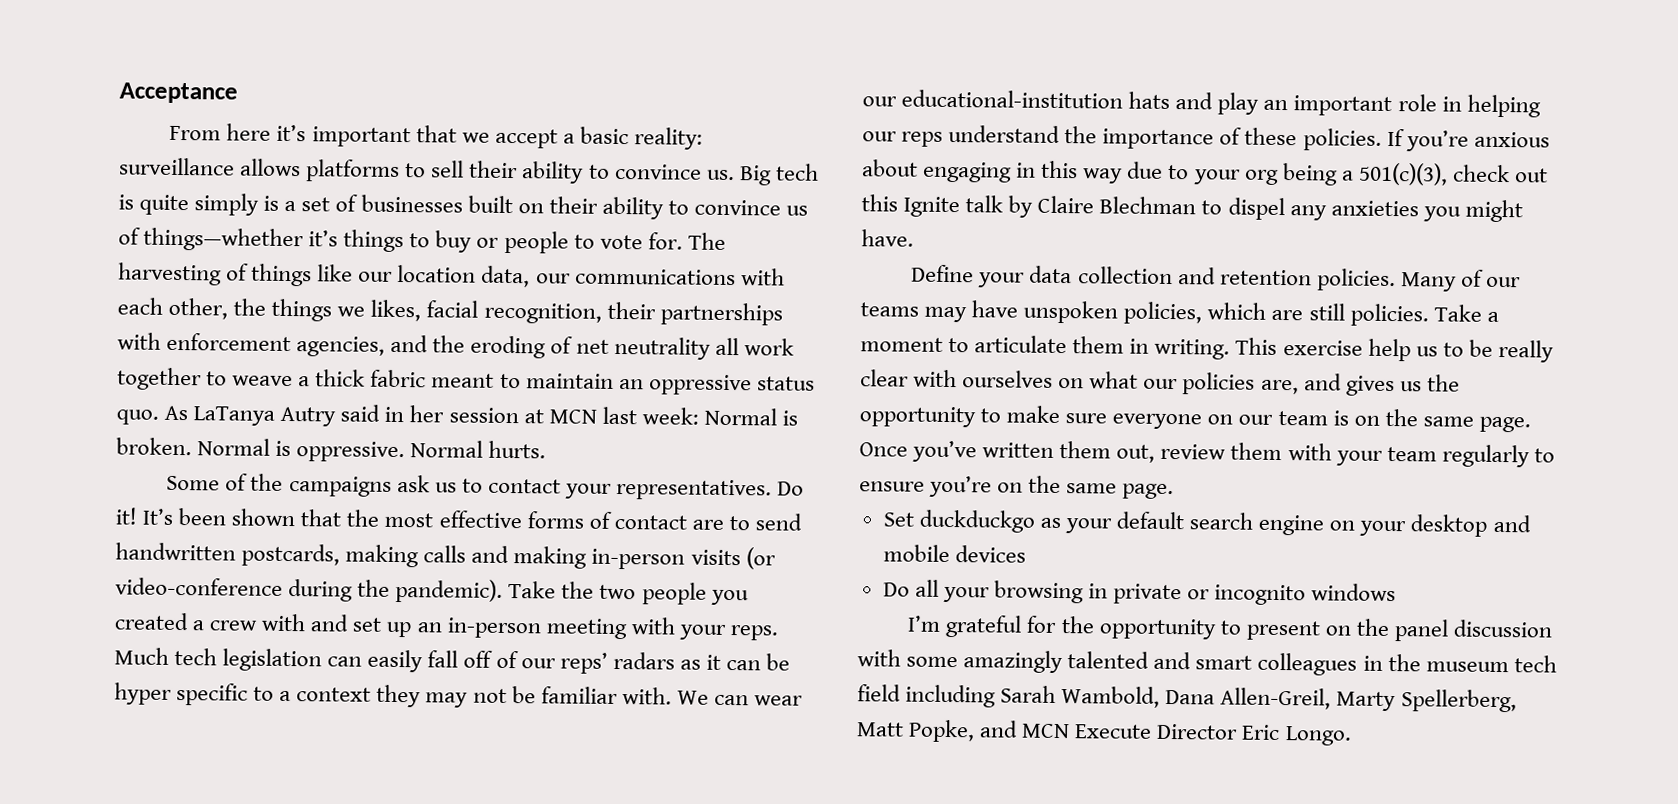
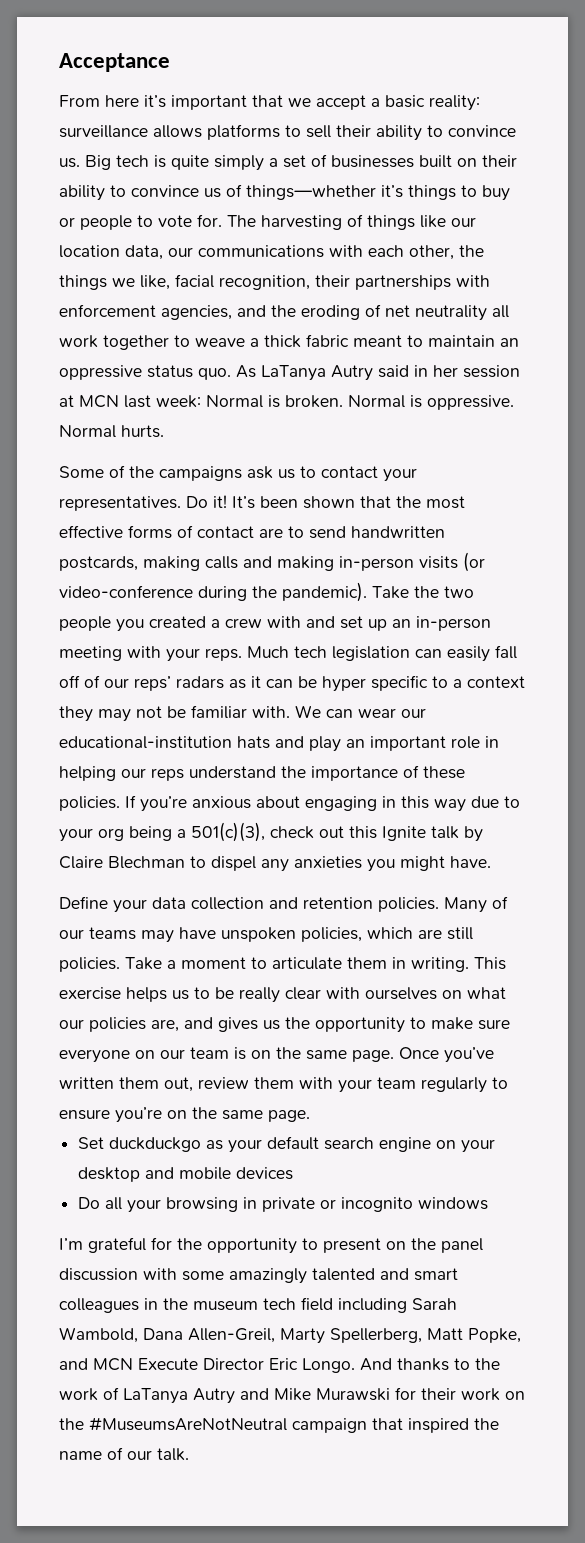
- Big tech is quite simply is a set of businesses built on their ability to convince us of things—whether it’s things to buy or people to vote for.
+ Big tech is quite simply a set of businesses built on their ability to convince us of things—whether it’s things to buy or people to vote for.
- The harvesting of things like our location data, our communications with each other, the things we likes, facial recognition, their partnerships with enforcement agencies, and the eroding of net neutrality all work together to weave a thick fabric meant to maintain an oppressive status quo.
+ The harvesting of things like our location data, our communications with each other, the things we like, facial recognition, their partnerships with enforcement agencies, and the eroding of net neutrality all work together to weave a thick fabric meant to maintain an oppressive status quo.
- This exercise help us to be really clear with ourselves on what our policies are, and gives us the opportunity to make sure everyone on our team is on the same page.
+ This exercise helps us to be really clear with ourselves on what our policies are, and gives us the opportunity to make sure everyone on our team is on the same page.
+ And thanks to the work of LaTanya Autry and Mike Murawski for their work on the #MuseumsAreNotNeutral campaign that inspired the name of our talk.

